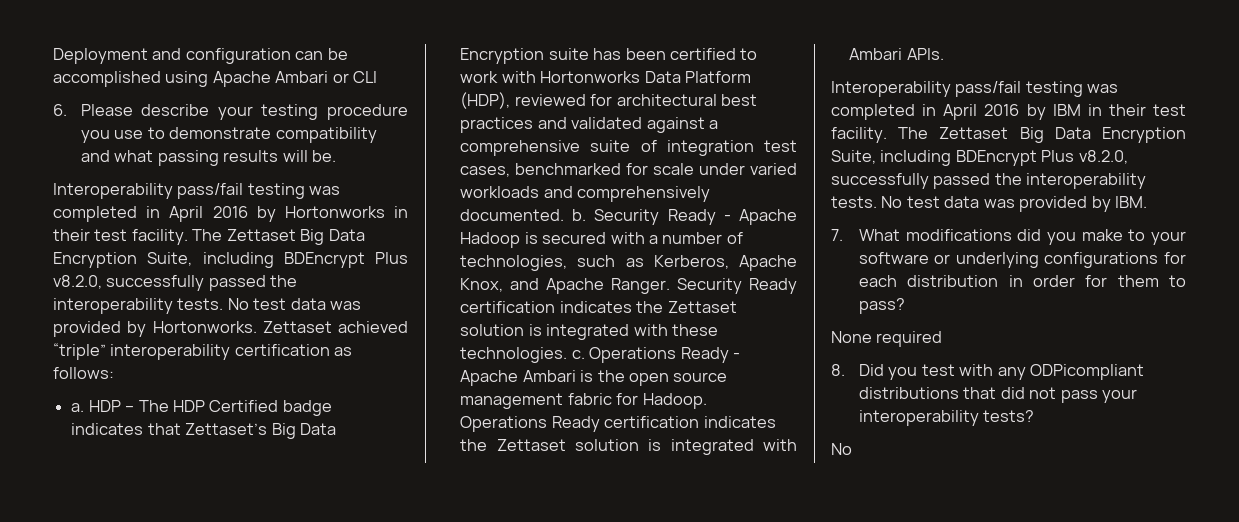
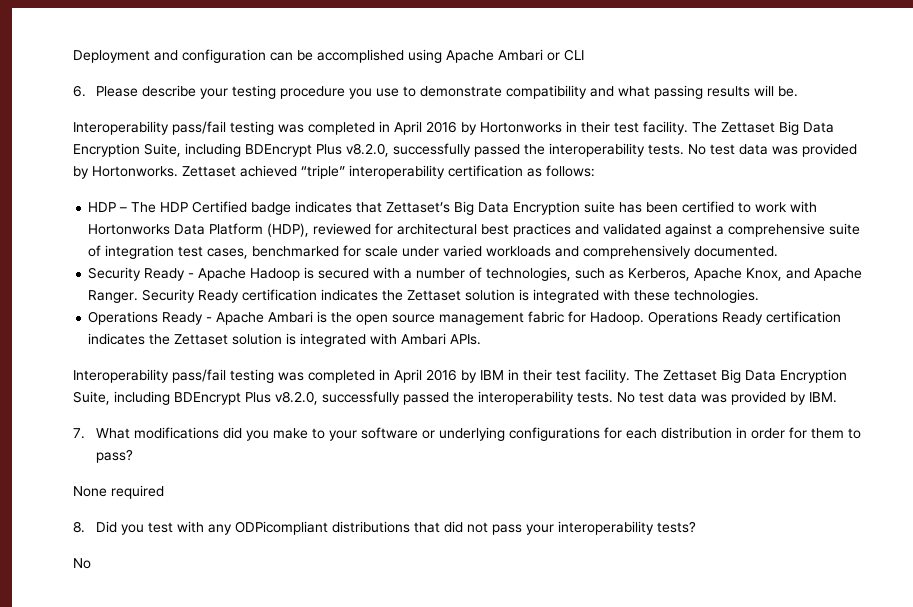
- a. HDP – The HDP Certified badge indicates that Zettaset’s Big Data Encryption suite has been certified to work with Hortonworks Data Platform (HDP), reviewed for architectural best practices and validated against a comprehensive suite of integration test cases, benchmarked for scale under varied workloads and comprehensively documented. b. Security Ready - Apache Hadoop is secured with a number of technologies, such as Kerberos, Apache Knox, and Apache Ranger.
+ HDP – The HDP Certified badge indicates that Zettaset’s Big Data Encryption suite has been certified to work with Hortonworks Data Platform (HDP), reviewed for architectural best practices and validated against a comprehensive suite of integration test cases, benchmarked for scale under varied workloads and comprehensively documented.
+ Security Ready - Apache Hadoop is secured with a number of technologies, such as Kerberos, Apache Knox, and Apache Ranger.
- Security Ready certification indicates the Zettaset solution is integrated with these technologies. c. Operations Ready - Apache Ambari is the open source management fabric for Hadoop.
+ Security Ready certification indicates the Zettaset solution is integrated with these technologies.
+ Operations Ready - Apache Ambari is the open source management fabric for Hadoop.

